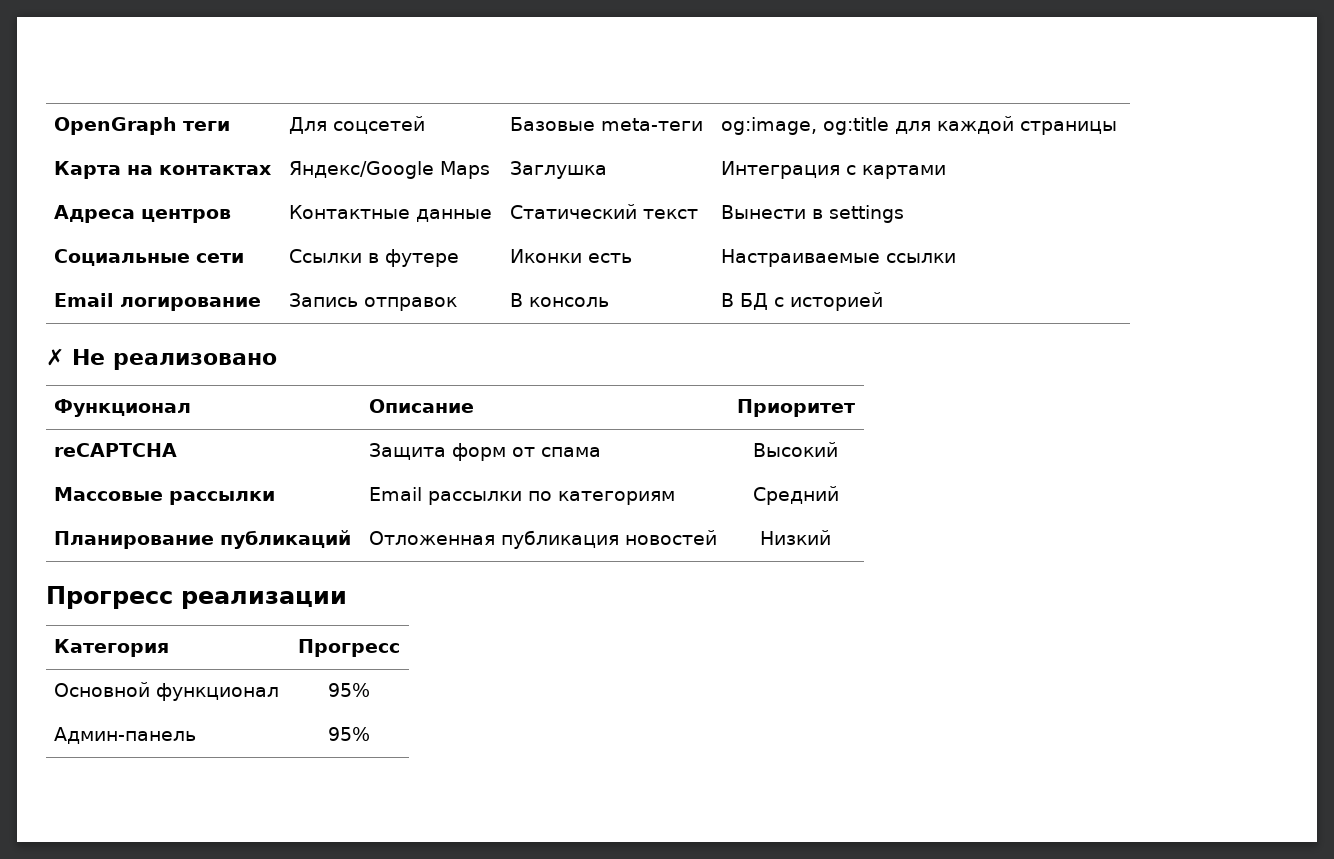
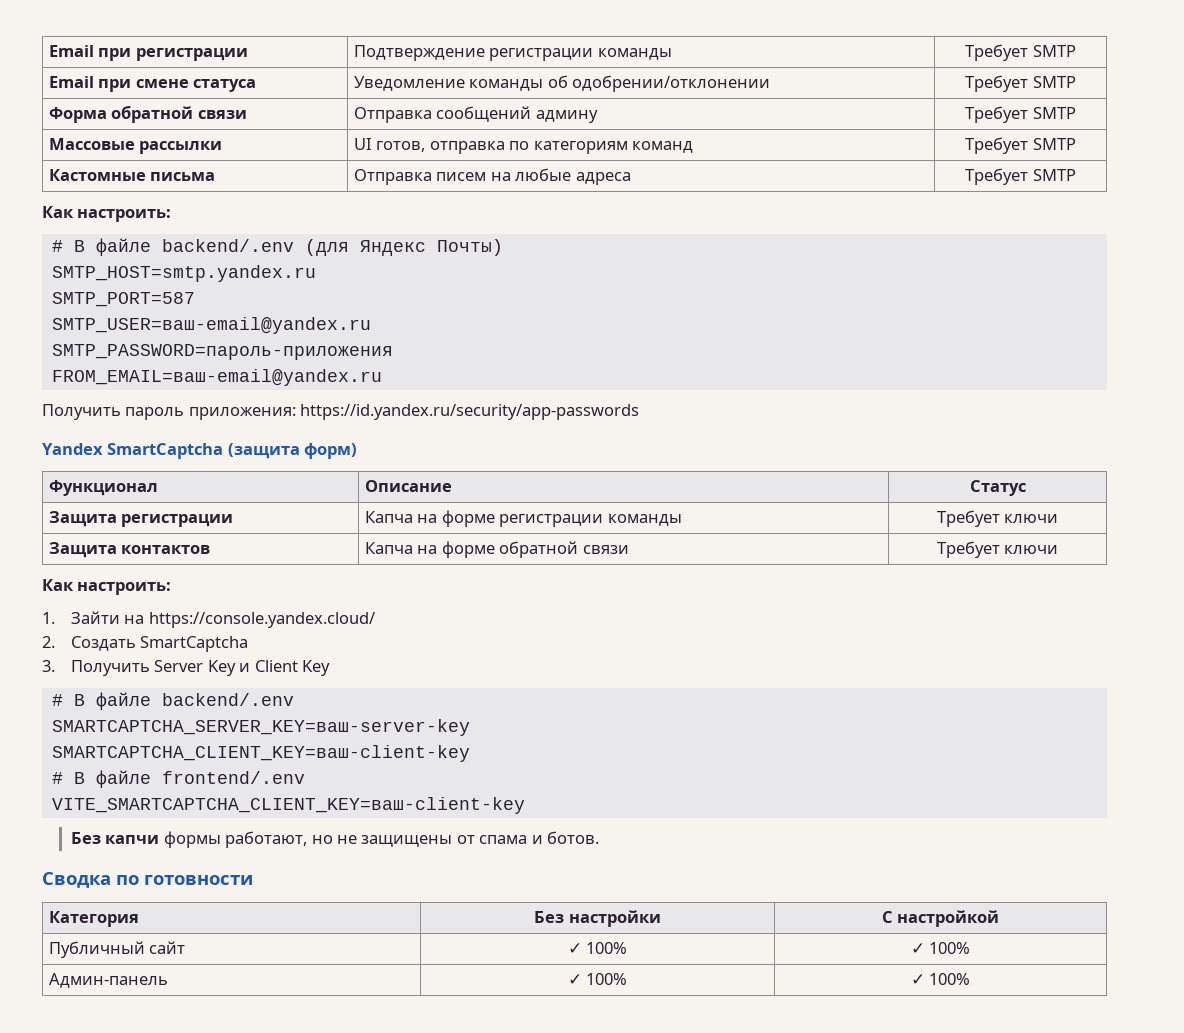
- OpenGraph теги | Для соцсетей | Базовые meta-теги | og:image, og:title для каждой страницы
- Карта на контактах | Яндекс/Google Maps | Заглушка | Интеграция с картами
- Адреса центров | Контактные данные | Статический текст | Вынести в settings
- Социальные сети | Ссылки в футере | Иконки есть | Настраиваемые ссылки
- Email логирование | Запись отправок | В консоль | В БД с историей
- ✗ Не реализовано
- Функционал | Описание | Приоритет
- reCAPTCHA | Защита форм от спама | Высокий
- Массовые рассылки | Email рассылки по категориям | Средний
- Планирование публикаций | Отложенная публикация новостей | Низкий
- Прогресс реализации
- Категория | Прогресс
- Основной функционал | 95%
- Админ-панель | 95%
+ Email при регистрации | Подтверждение регистрации команды | Требует SMTP
+ Email при смене статуса | Уведомление команды об одобрении/отклонении | Требует SMTP
+ Форма обратной связи | Отправка сообщений админу | Требует SMTP
+ Массовые рассылки | UI готов, отправка по категориям команд | Требует SMTP
+ Кастомные письма | Отправка писем на любые адреса | Требует SMTP
+ Как настроить:
+ # В файле backend/.env (для Яндекс Почты)
+ SMTP_HOST=smtp.yandex.ru
+ SMTP_PORT=587
+ SMTP_USER=ваш-email@yandex.ru
+ SMTP_PASSWORD=пароль-приложения
+ FROM_EMAIL=ваш-email@yandex.ru
+ Получить пароль приложения: https://id.yandex.ru/security/app-passwords
+ Yandex SmartCaptcha (защита форм)
+ Функционал | Описание | Статус
+ Защита регистрации | Капча на форме регистрации команды | Требует ключи
+ Защита контактов | Капча на форме обратной связи | Требует ключи
+ Как настроить:
+ 1. Зайти на https://console.yandex.cloud/
+ 2. Создать SmartCaptcha
+ 3. Получить Server Key и Client Key
+ # В файле backend/.env
+ SMARTCAPTCHA_SERVER_KEY=ваш-server-key
+ SMARTCAPTCHA_CLIENT_KEY=ваш-client-key
+ # В файле frontend/.env
+ VITE_SMARTCAPTCHA_CLIENT_KEY=ваш-client-key
+ Без капчи формы работают, но не защищены от спама и ботов.
+ Сводка по готовности
+ Категория | Без настройки | С настройкой
+ Публичный сайт | ✓ 100% | ✓ 100%
+ Админ-панель | ✓ 100% | ✓ 100%

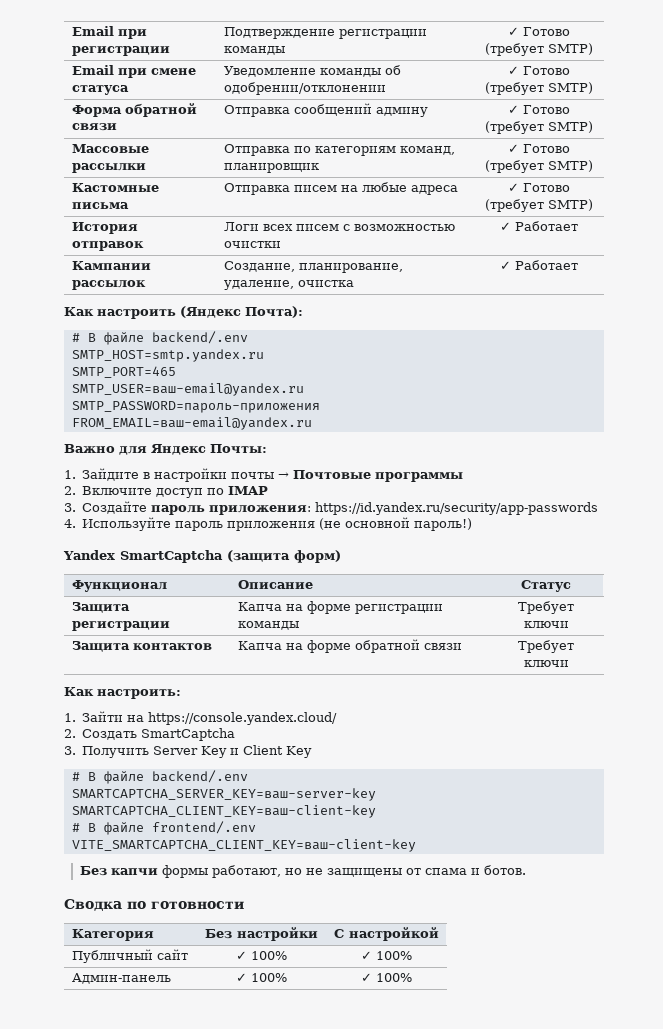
- Email при регистрации | Подтверждение регистрации команды | Требует SMTP
+ Email при регистрации | Подтверждение регистрации команды | ✓ Готово (требует SMTP)
- Email при смене статуса | Уведомление команды об одобрении/отклонении | Требует SMTP
+ Email при смене статуса | Уведомление команды об одобрении/отклонении | ✓ Готово (требует SMTP)
- Форма обратной связи | Отправка сообщений админу | Требует SMTP
- Массовые рассылки | UI готов, отправка по категориям команд | Требует SMTP
+ Форма обратной связи | Отправка сообщений админу | ✓ Готово (требует SMTP)
+ Массовые рассылки | Отправка по категориям команд, планировщик | ✓ Готово (требует SMTP)
- Кастомные письма | Отправка писем на любые адреса | Требует SMTP
- Как настроить:
- # В файле backend/.env (для Яндекс Почты)
+ Кастомные письма | Отправка писем на любые адреса | ✓ Готово (требует SMTP)
+ История отправок | Логи всех писем с возможностью очистки | ✓ Работает
+ Кампании рассылок | Создание, планирование, удаление, очистка | ✓ Работает
+ Как настроить (Яндекс Почта):
+ # В файле backend/.env
- SMTP_PORT=587
+ SMTP_PORT=465
- Получить пароль приложения: https://id.yandex.ru/security/app-passwords
+ Важно для Яндекс Почты:
+ 1. Зайдите в настройки почты → Почтовые программы
+ 2. Включите доступ по IMAP
+ 3. Создайте пароль приложения: https://id.yandex.ru/security/app-passwords
+ 4. Используйте пароль приложения (не основной пароль!)

